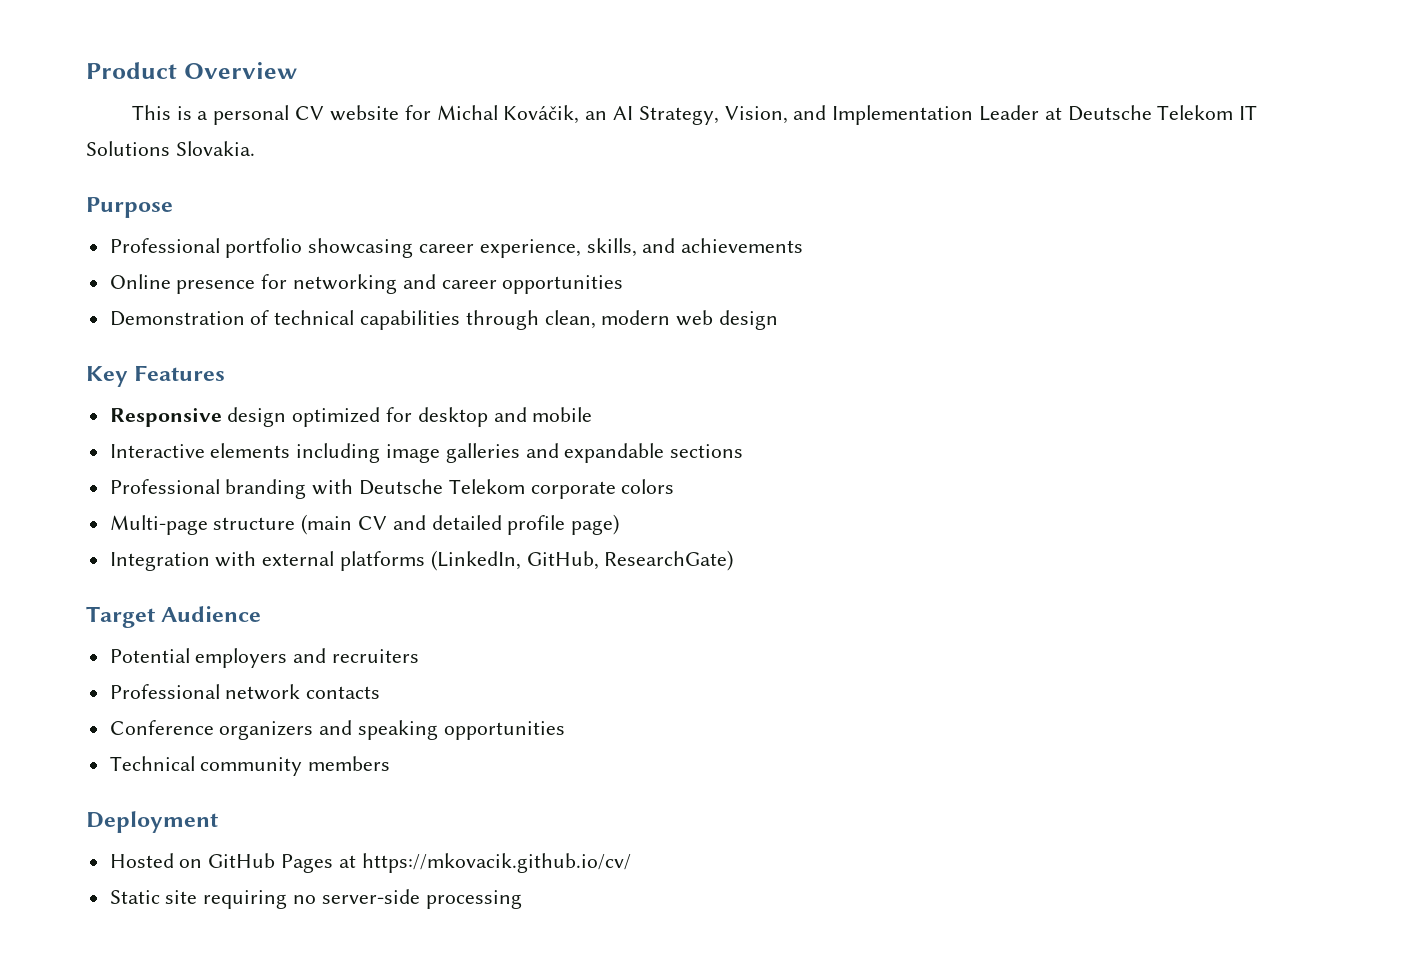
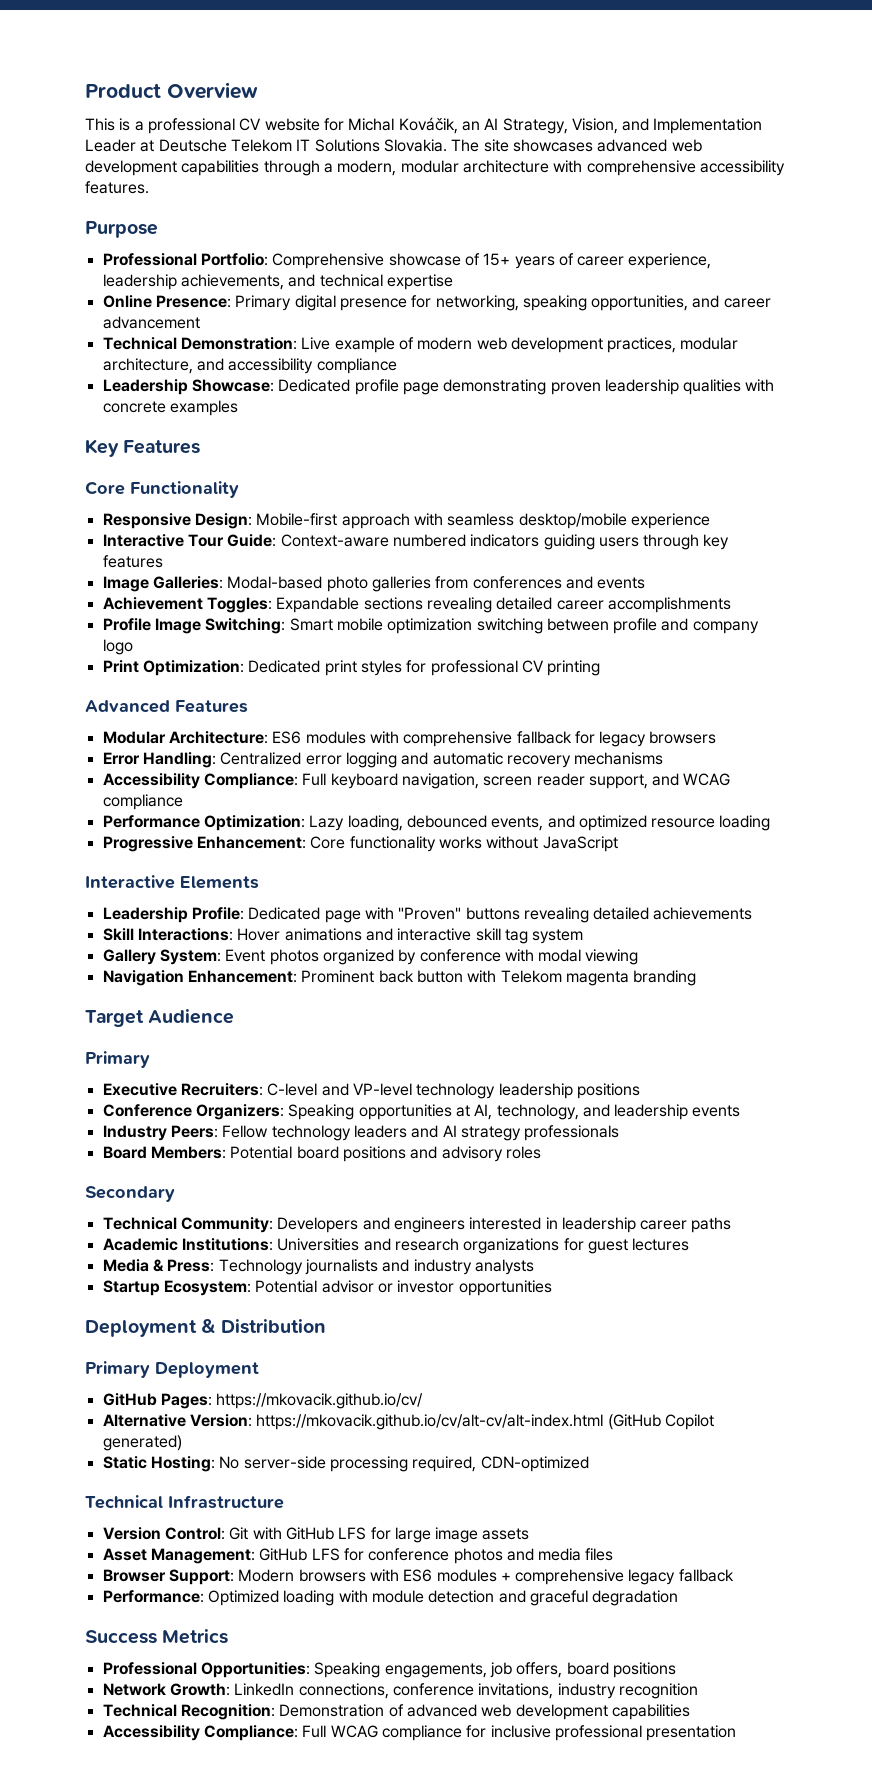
- This is a personal CV website for Michal Kováčik, an AI Strategy, Vision, and Implementation Leader at Deutsche Telekom IT Solutions Slovakia.
+ This is a professional CV website for Michal Kováčik, an AI Strategy, Vision, and Implementation Leader at Deutsche Telekom IT Solutions Slovakia. The site showcases advanced web development capabilities through a modern, modular architecture with comprehensive accessibility features.
  Purpose
- Professional portfolio showcasing career experience, skills, and achievements
- Online presence for networking and career opportunities
- Demonstration of technical capabilities through clean, modern web design
+ Professional Portfolio: Comprehensive showcase of 15+ years of career experience, leadership achievements, and technical expertise
+ Online Presence: Primary digital presence for networking, speaking opportunities, and career advancement
+ Technical Demonstration: Live example of modern web development practices, modular architecture, and accessibility compliance
+ Leadership Showcase: Dedicated profile page demonstrating proven leadership qualities with concrete examples
+ Core Functionality
- Responsive design optimized for desktop and mobile
- Interactive elements including image galleries and expandable sections
- Professional branding with Deutsche Telekom corporate colors
- Multi-page structure (main CV and detailed profile page)
- Integration with external platforms (LinkedIn, GitHub, ResearchGate)
+ Responsive Design: Mobile-first approach with seamless desktop/mobile experience
+ Interactive Tour Guide: Context-aware numbered indicators guiding users through key features
+ Image Galleries: Modal-based photo galleries from conferences and events
+ Achievement Toggles: Expandable sections revealing detailed career accomplishments
+ Profile Image Switching: Smart mobile optimization switching between profile and company logo
+ Print Optimization: Dedicated print styles for professional CV printing
+ Advanced Features
+ Modular Architecture: ES6 modules with comprehensive fallback for legacy browsers
+ Error Handling: Centralized error logging and automatic recovery mechanisms
+ Accessibility Compliance: Full keyboard navigation, screen reader support, and WCAG compliance
+ Performance Optimization: Lazy loading, debounced events, and optimized resource loading
+ Progressive Enhancement: Core functionality works without JavaScript
+ Interactive Elements
+ Leadership Profile: Dedicated page with "Proven" buttons revealing detailed achievements
+ Skill Interactions: Hover animations and interactive skill tag system
+ Gallery System: Event photos organized by conference with modal viewing
+ Navigation Enhancement: Prominent back button with Telekom magenta branding
  Target Audience
- Potential employers and recruiters
- Professional network contacts
- Conference organizers and speaking opportunities
- Technical community members
- Deployment
- Hosted on GitHub Pages at https://mkovacik.github.io/cv/
- Static site requiring no server-side processing
+ Primary
+ Executive Recruiters: C-level and VP-level technology leadership positions
+ Conference Organizers: Speaking opportunities at AI, technology, and leadership events
+ Industry Peers: Fellow technology leaders and AI strategy professionals
+ Board Members: Potential board positions and advisory roles
+ Secondary
+ Technical Community: Developers and engineers interested in leadership career paths
+ Academic Institutions: Universities and research organizations for guest lectures
+ Media & Press: Technology journalists and industry analysts
+ Startup Ecosystem: Potential advisor or investor opportunities
+ Deployment & Distribution
+ Primary Deployment
+ GitHub Pages: https://mkovacik.github.io/cv/
+ Alternative Version: https://mkovacik.github.io/cv/alt-cv/alt-index.html (GitHub Copilot generated)
+ Static Hosting: No server-side processing required, CDN-optimized
+ Technical Infrastructure
+ Version Control: Git with GitHub LFS for large image assets
+ Asset Management: GitHub LFS for conference photos and media files
+ Browser Support: Modern browsers with ES6 modules + comprehensive legacy fallback
+ Performance: Optimized loading with module detection and graceful degradation
+ Success Metrics
+ Professional Opportunities: Speaking engagements, job offers, board positions
+ Network Growth: LinkedIn connections, conference invitations, industry recognition
+ Technical Recognition: Demonstration of advanced web development capabilities
+ Accessibility Compliance: Full WCAG compliance for inclusive professional presentation

